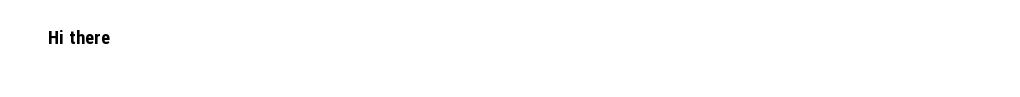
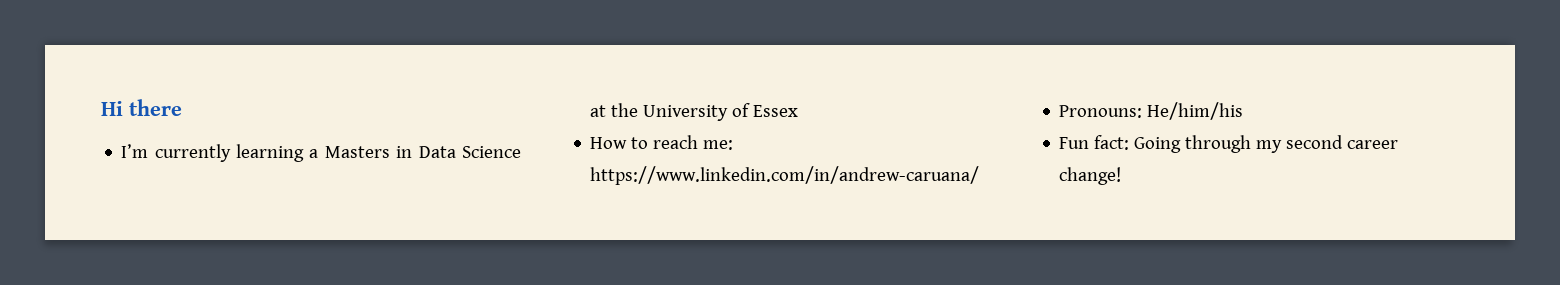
+ I’m currently learning a Masters in Data Science at the University of Essex
+ How to reach me: https://www.linkedin.com/in/andrew-caruana/
+ Pronouns: He/him/his
+ Fun fact: Going through my second career change!

